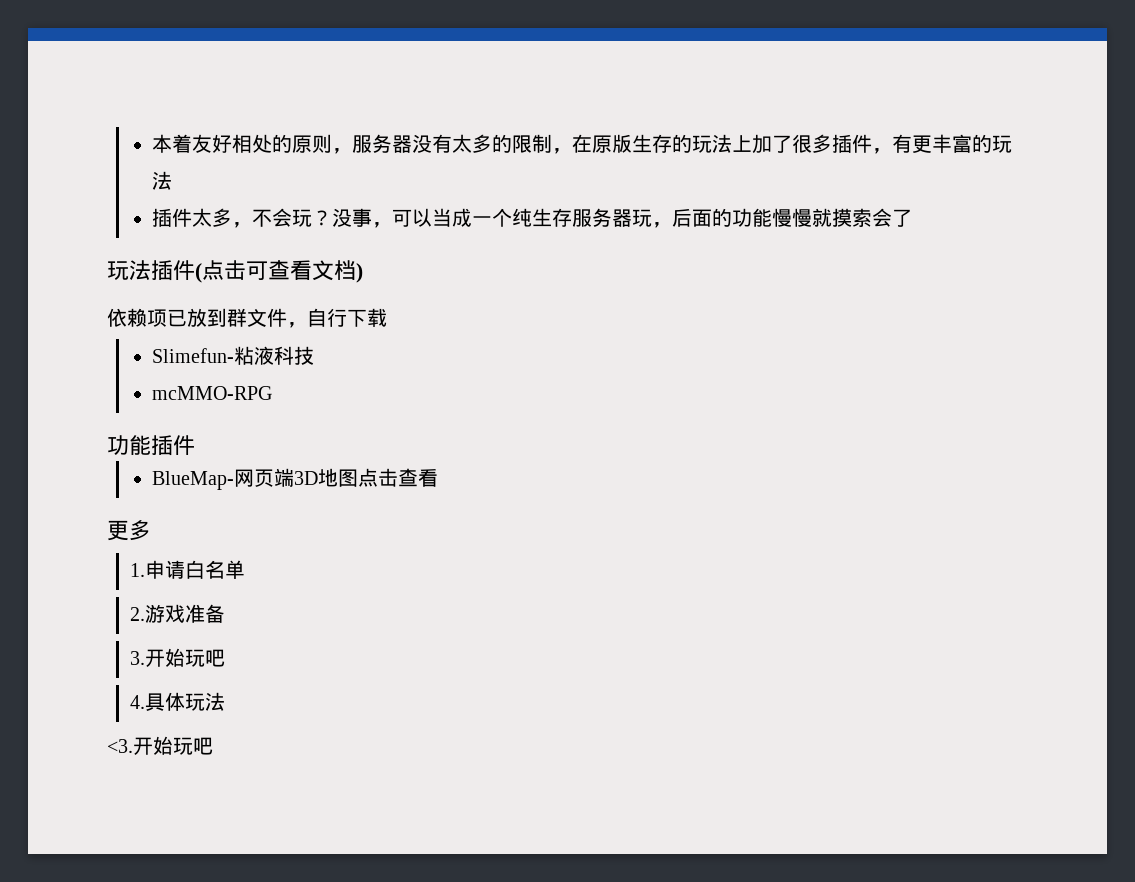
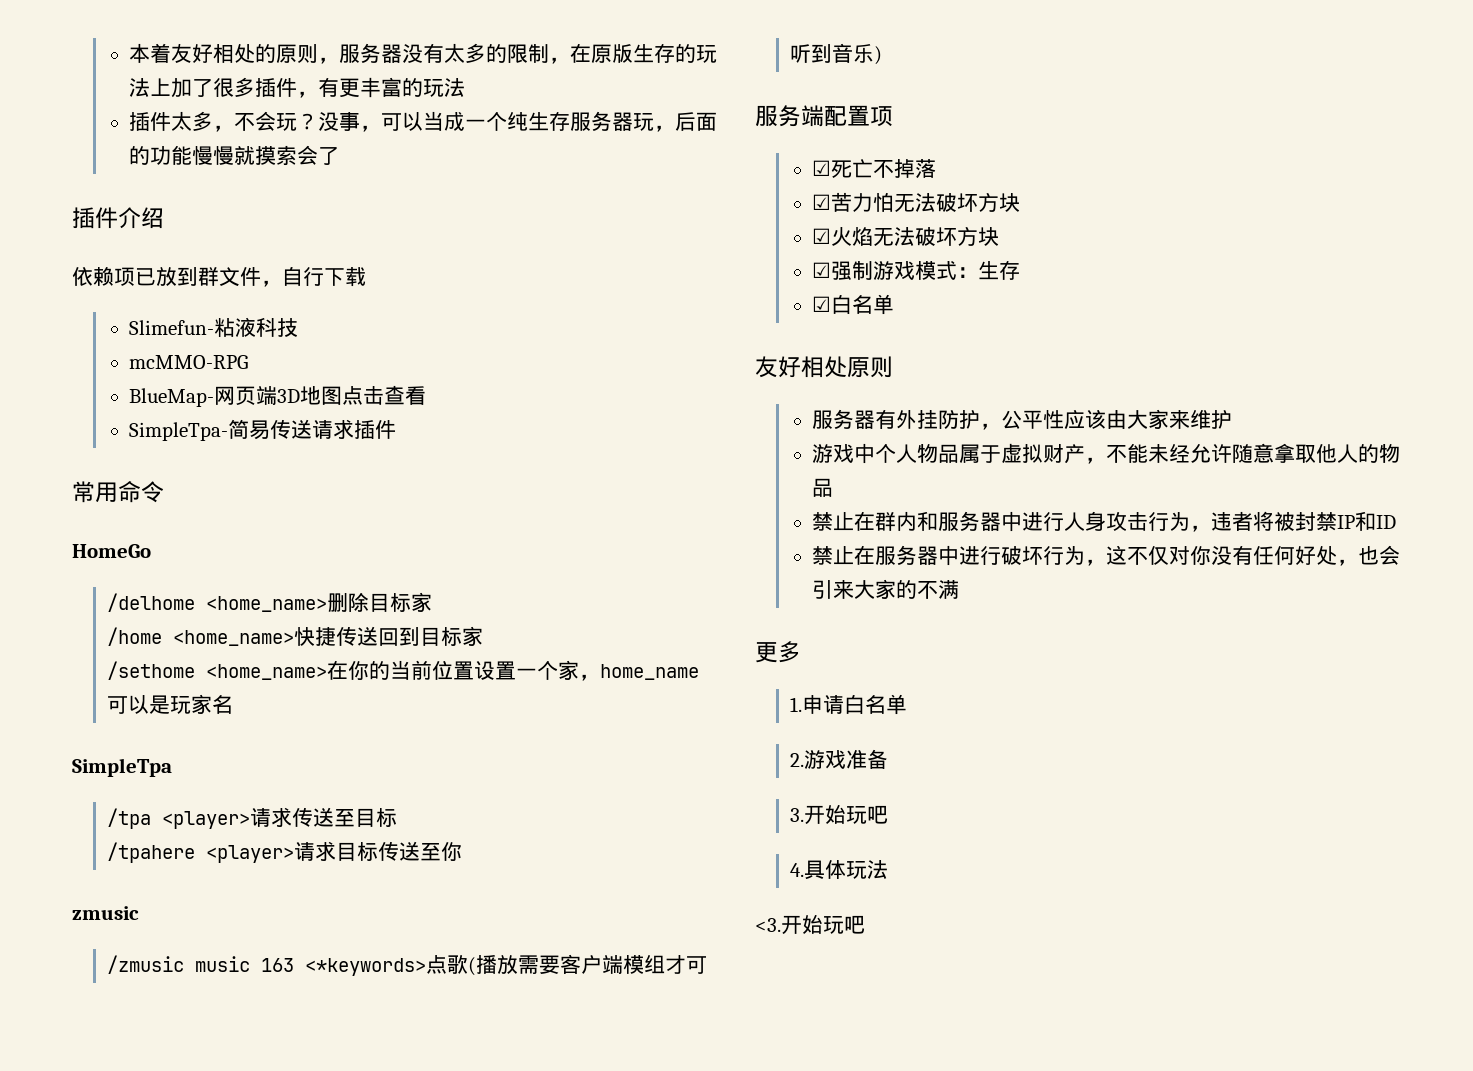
- 玩法插件(点击可查看文档)
+ 插件介绍
- 功能插件
+ SimpleTpa-简易传送请求插件
+ 常用命令
+ HomeGo
+ /delhome <home_name>删除目标家
+ /home <home_name>快捷传送回到目标家
+ /sethome <home_name>在你的当前位置设置一个家，home_name可以是玩家名
+ SimpleTpa
+ /tpa <player>请求传送至目标
+ /tpahere <player>请求目标传送至你
+ zmusic
+ /zmusic music 163 <*keywords>点歌(播放需要客户端模组才可听到音乐)
+ 服务端配置项
+ ☑死亡不掉落
+ ☑苦力怕无法破坏方块
+ ☑火焰无法破坏方块
+ ☑强制游戏模式：生存
+ ☑白名单
+ 友好相处原则
+ 服务器有外挂防护，公平性应该由大家来维护
+ 游戏中个人物品属于虚拟财产，不能未经允许随意拿取他人的物品
+ 禁止在群内和服务器中进行人身攻击行为，违者将被封禁IP和ID
+ 禁止在服务器中进行破坏行为，这不仅对你没有任何好处，也会引来大家的不满

